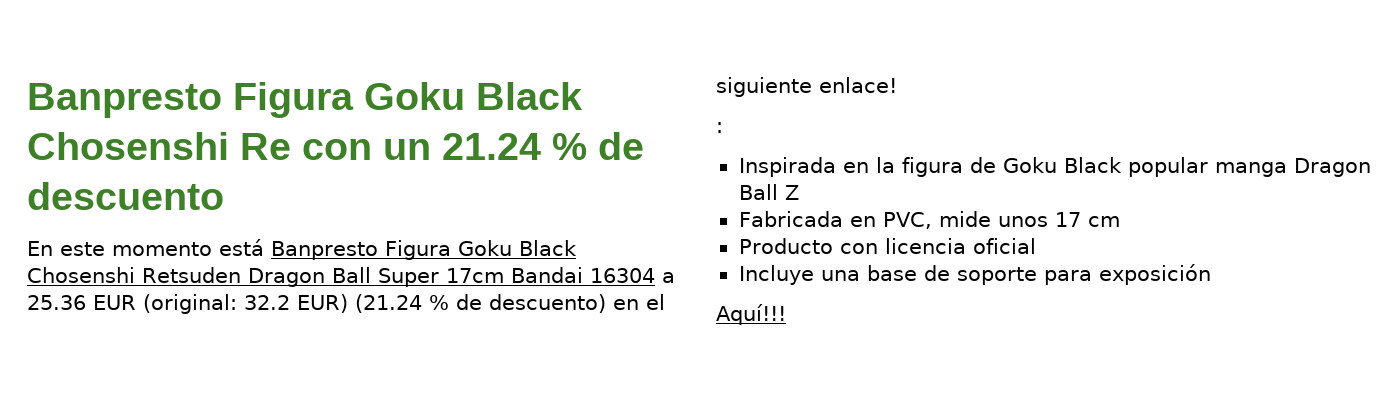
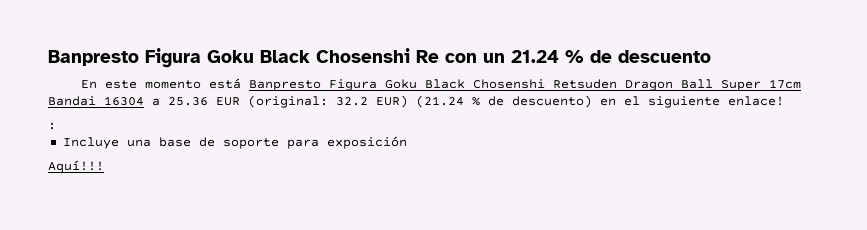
- Inspirada en la figura de Goku Black popular manga Dragon Ball Z
- Fabricada en PVC, mide unos 17 cm
- Producto con licencia oficial

